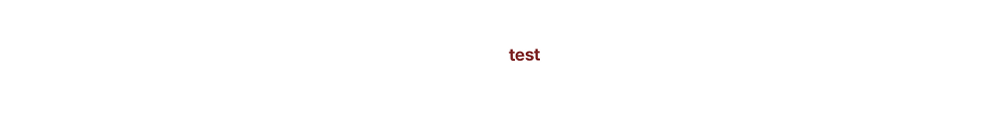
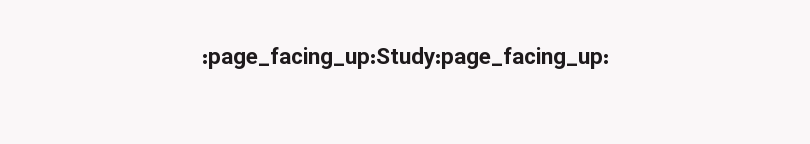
- test
+ :page_facing_up:Study:page_facing_up:

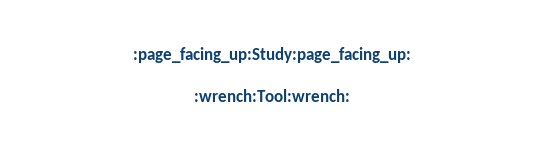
+ :wrench:Tool:wrench:

